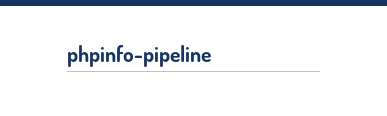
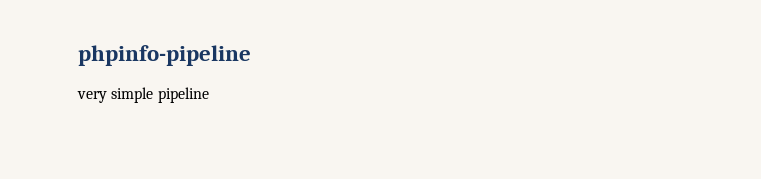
+ very simple pipeline

